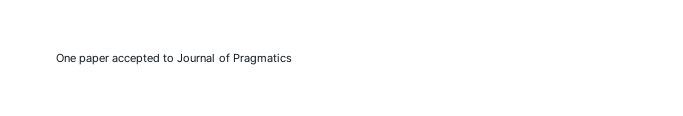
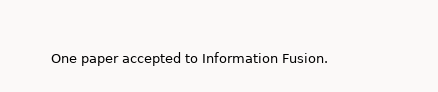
- One paper accepted to Journal of Pragmatics
+ One paper accepted to Information Fusion.

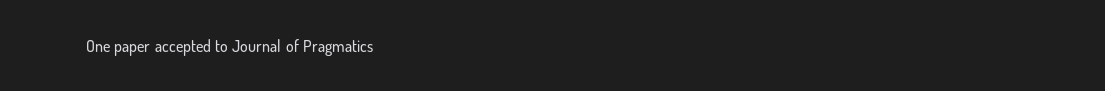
- One paper accepted to Information Fusion.
+ One paper accepted to Journal of Pragmatics

